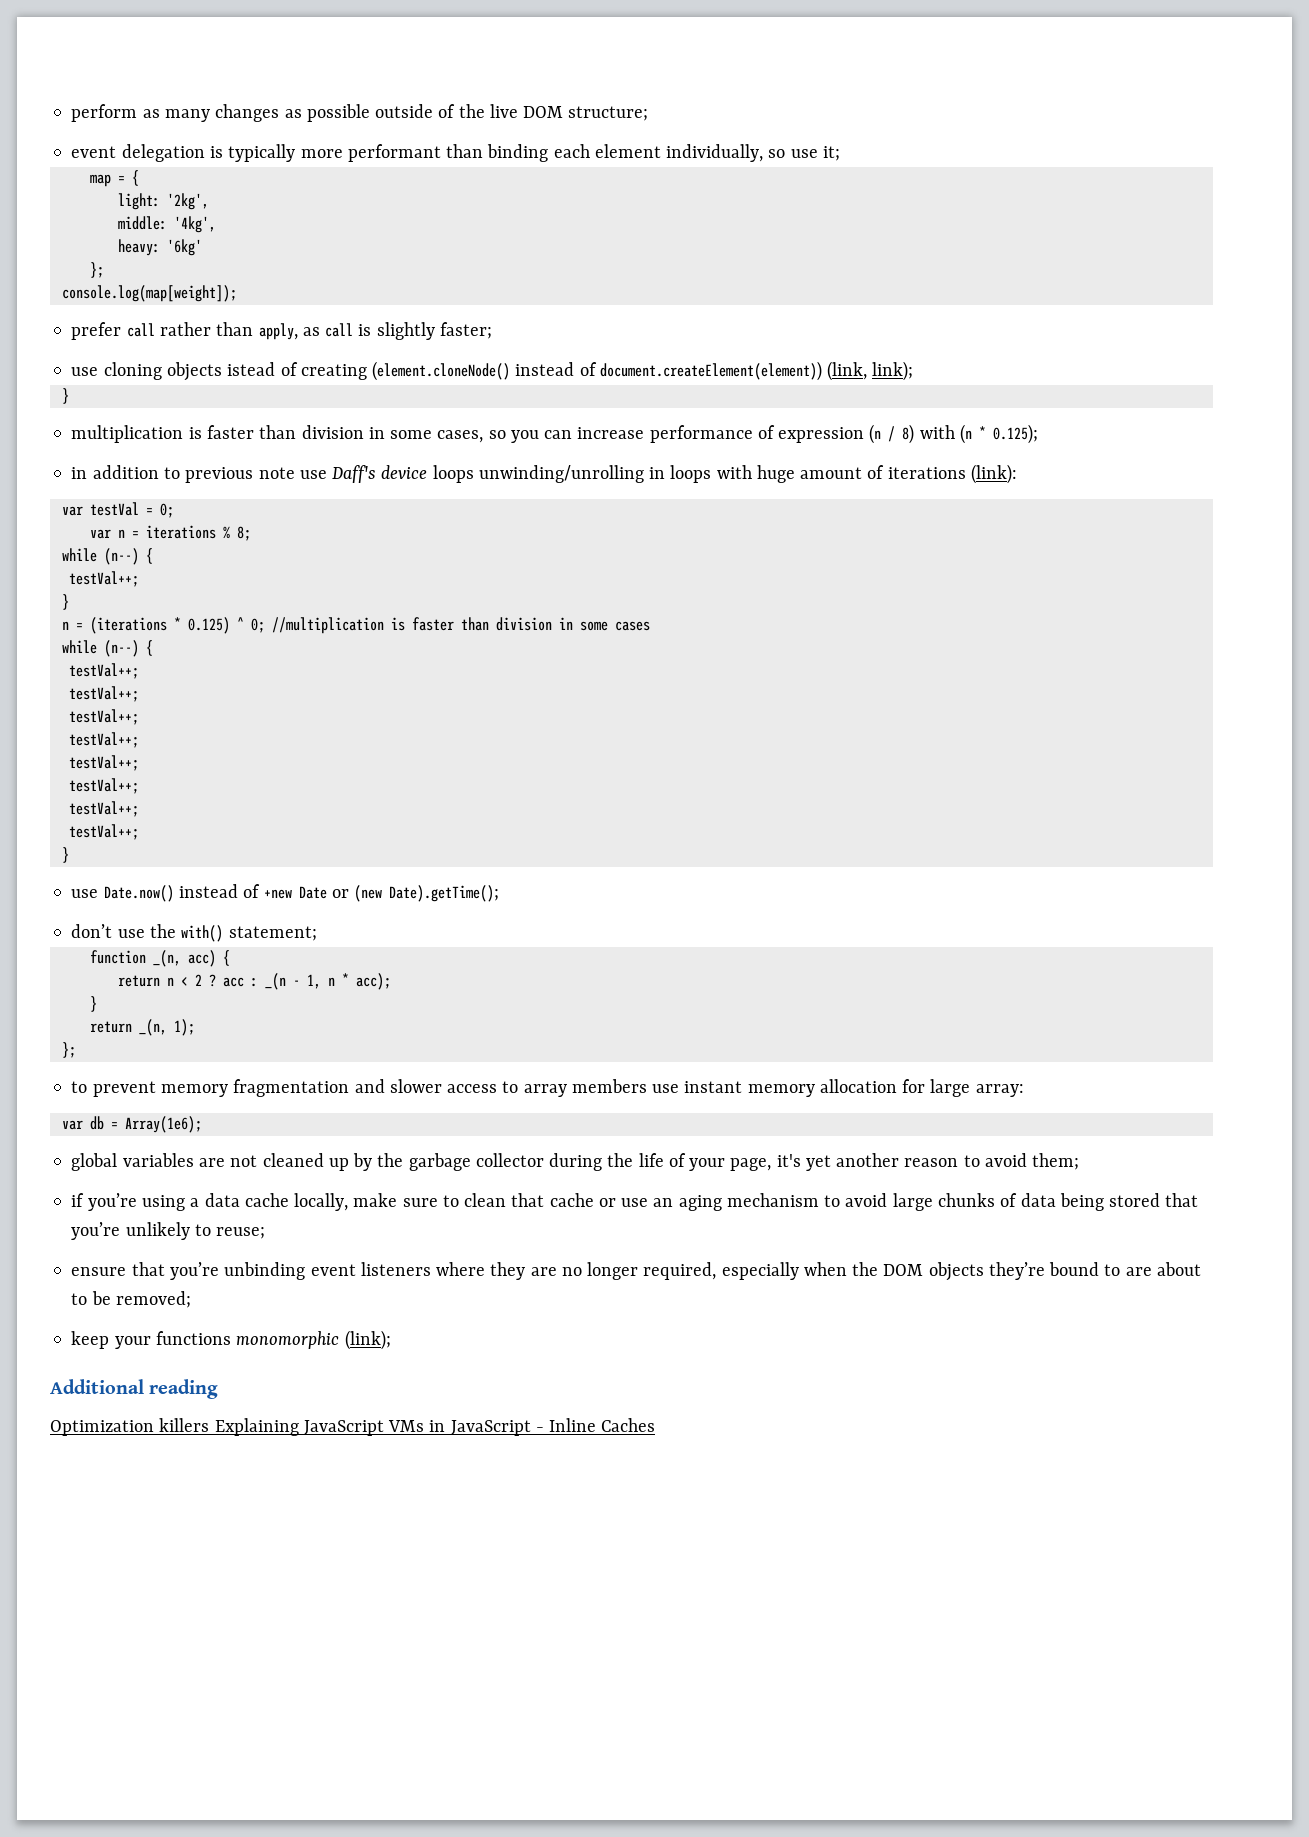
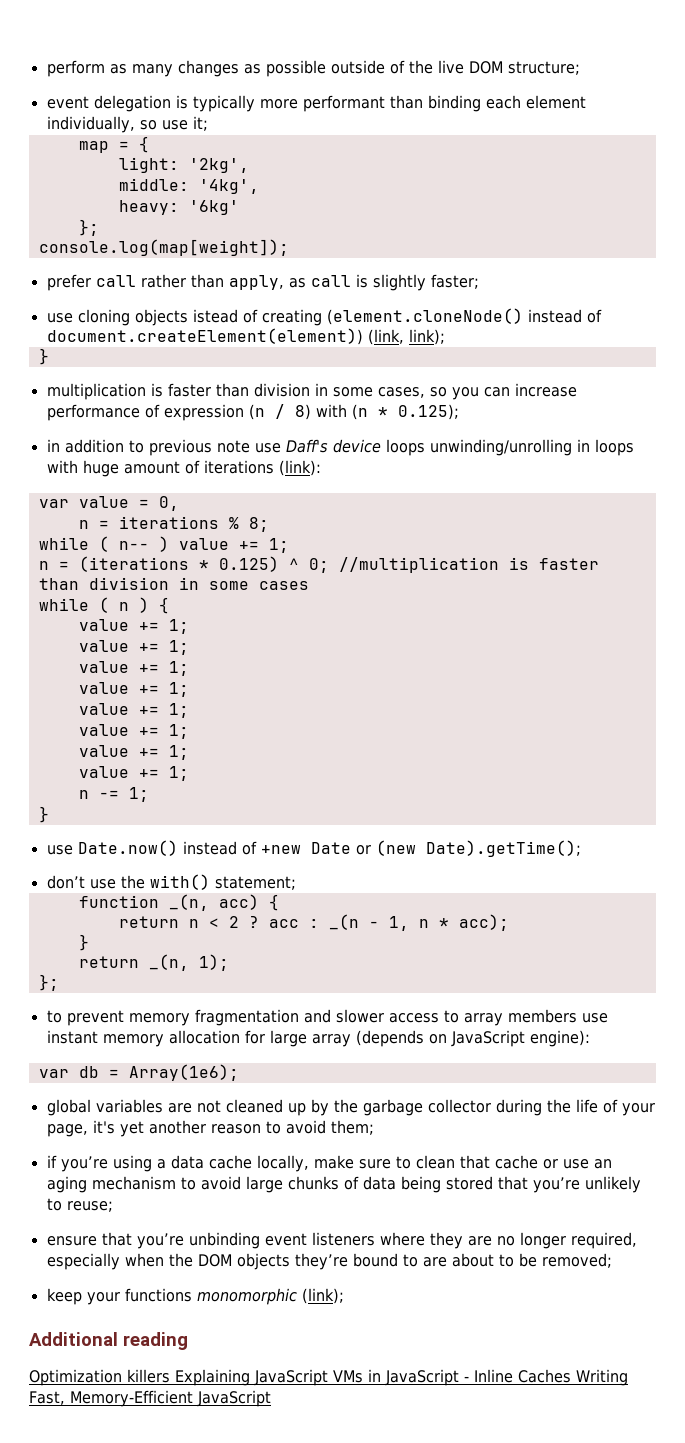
- var testVal = 0;
- var n = iterations % 8;
- while (n--) {
- testVal++;
- }
+ var value = 0,
+ n = iterations % 8;
+ while ( n-- ) value += 1;
  n = (iterations * 0.125) ^ 0; //multiplication is faster than division in some cases
- while (n--) {
- testVal++;
- testVal++;
- testVal++;
- testVal++;
- testVal++;
- testVal++;
- testVal++;
- testVal++;
+ while ( n ) {
+ value += 1;
+ value += 1;
+ value += 1;
+ value += 1;
+ value += 1;
+ value += 1;
+ value += 1;
+ value += 1;
+ n -= 1;
- to prevent memory fragmentation and slower access to array members use instant memory allocation for large array:
+ to prevent memory fragmentation and slower access to array members use instant memory allocation for large array (depends on JavaScript engine):
- Optimization killers Explaining JavaScript VMs in JavaScript - Inline Caches
+ Optimization killers Explaining JavaScript VMs in JavaScript - Inline Caches Writing Fast, Memory-Efficient JavaScript

